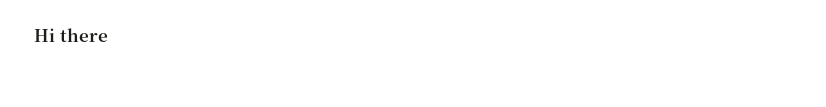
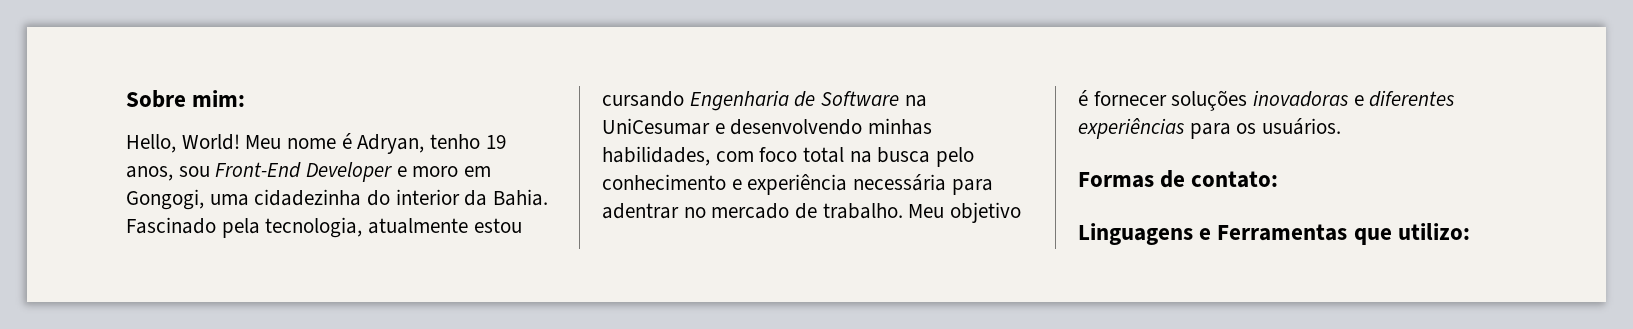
- Hi there
+ Sobre mim:
+ Hello, World! Meu nome é Adryan, tenho 19 anos, sou Front-End Developer e moro em Gongogi, uma cidadezinha do interior da Bahia. Fascinado pela tecnologia, atualmente estou cursando Engenharia de Software na UniCesumar e desenvolvendo minhas habilidades, com foco total na busca pelo conhecimento e experiência necessária para adentrar no mercado de trabalho. Meu objetivo é fornecer soluções inovadoras e diferentes experiências para os usuários.
+ Formas de contato:
+ Linguagens e Ferramentas que utilizo:

